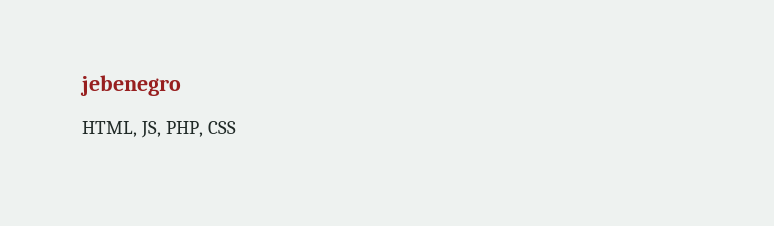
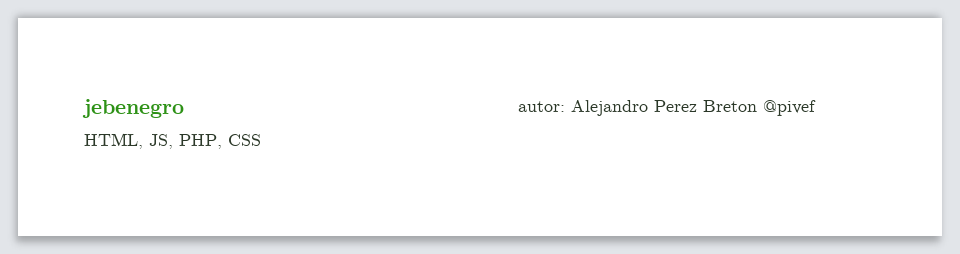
+ autor: Alejandro Perez Breton @pivef

